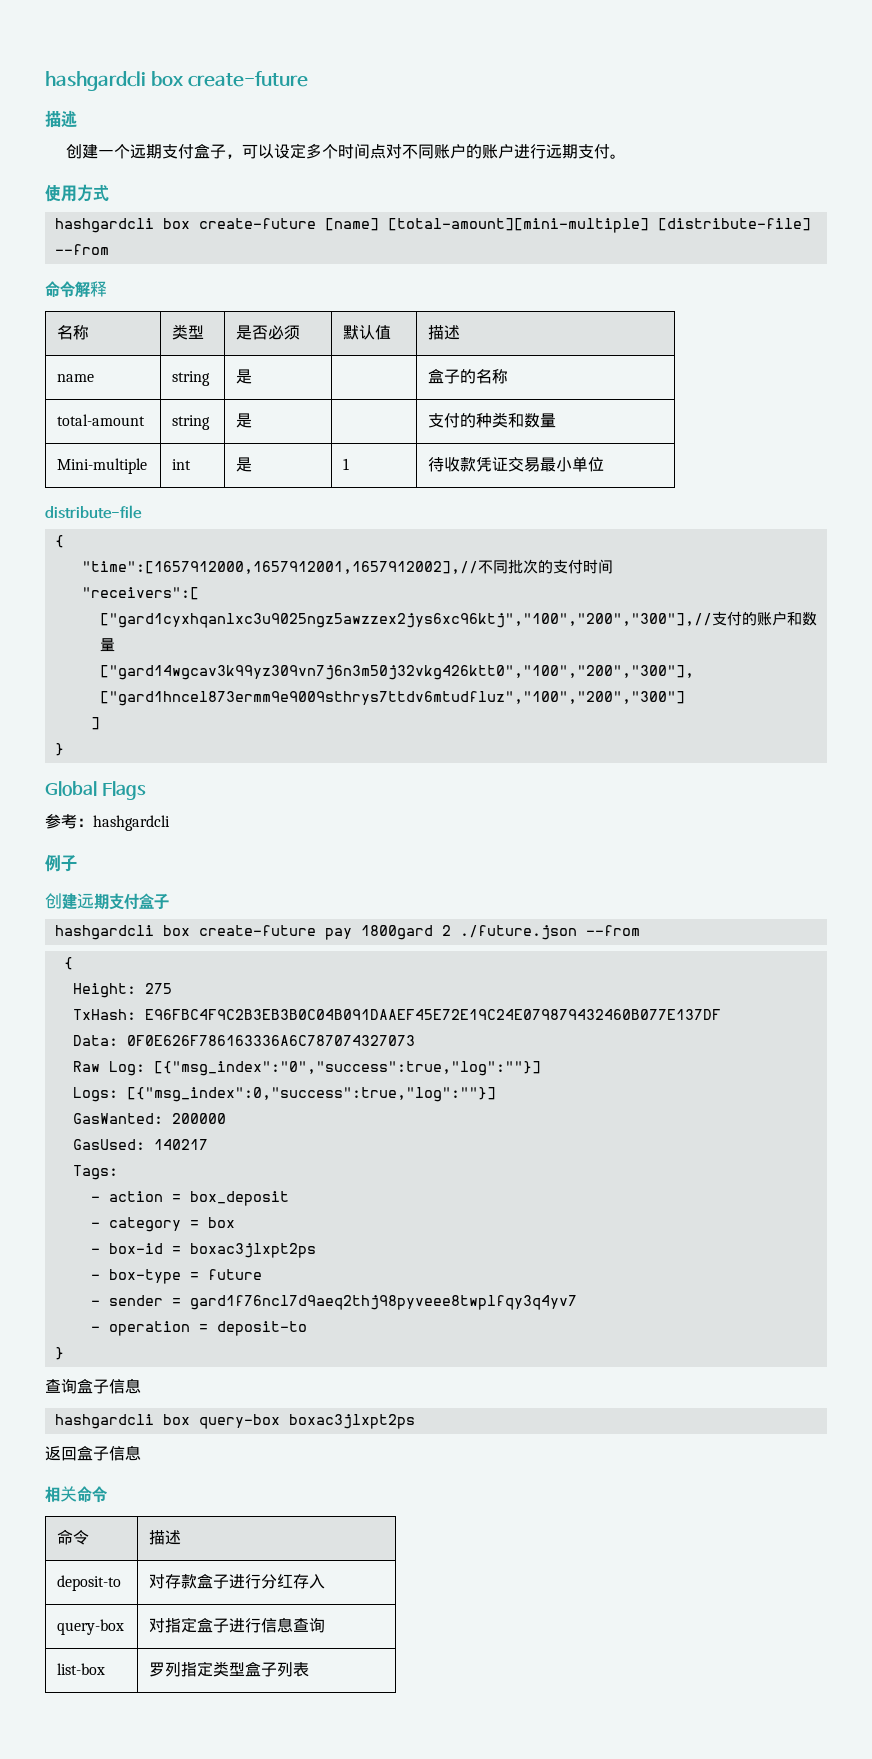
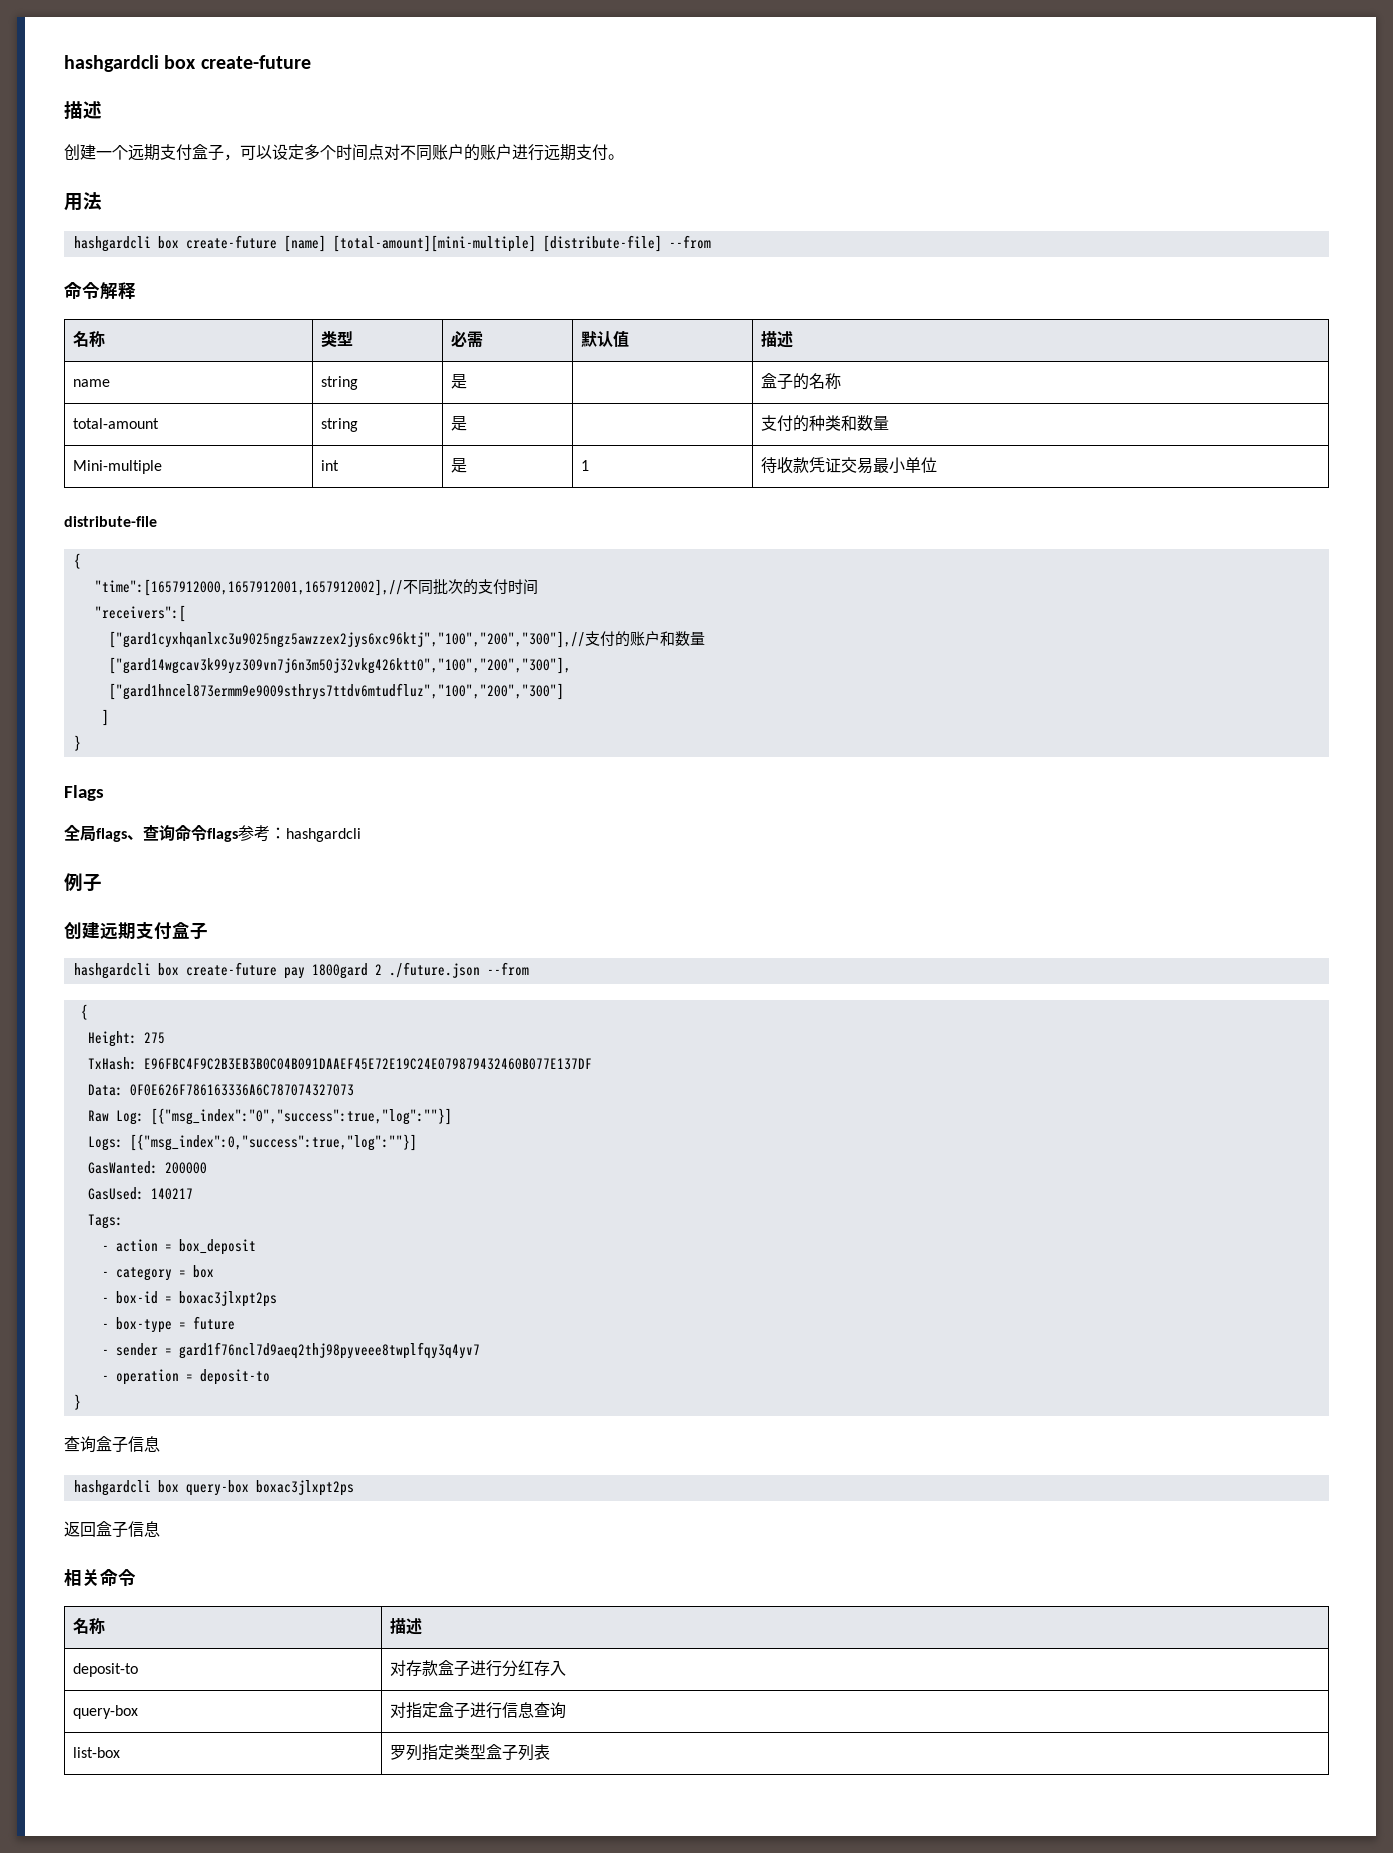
- 使用方式
+ 用法
- 名称 | 类型 | 是否必须 | 默认值 | 描述
+ 名称 | 类型 | 必需 | 默认值 | 描述
- Global Flags
+ Flags
- 参考：hashgardcli
+ 全局flags、查询命令flags参考：hashgardcli
- 命令 | 描述
+ 名称 | 描述

